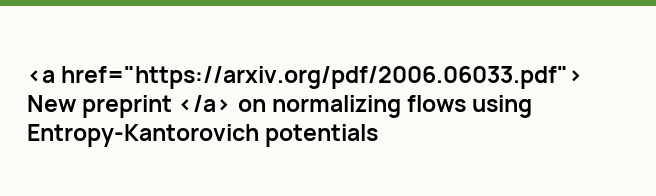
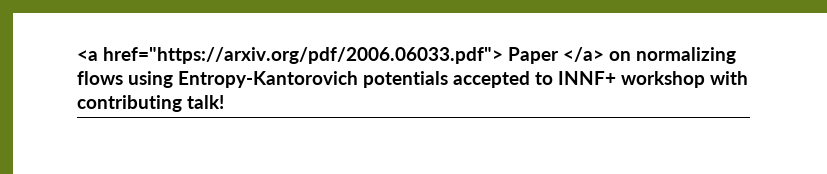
- <a href="https://arxiv.org/pdf/2006.06033.pdf"> New preprint </a> on normalizing flows using Entropy-Kantorovich potentials
+ <a href="https://arxiv.org/pdf/2006.06033.pdf"> Paper </a> on normalizing flows using Entropy-Kantorovich potentials accepted to INNF+ workshop with contributing talk!

